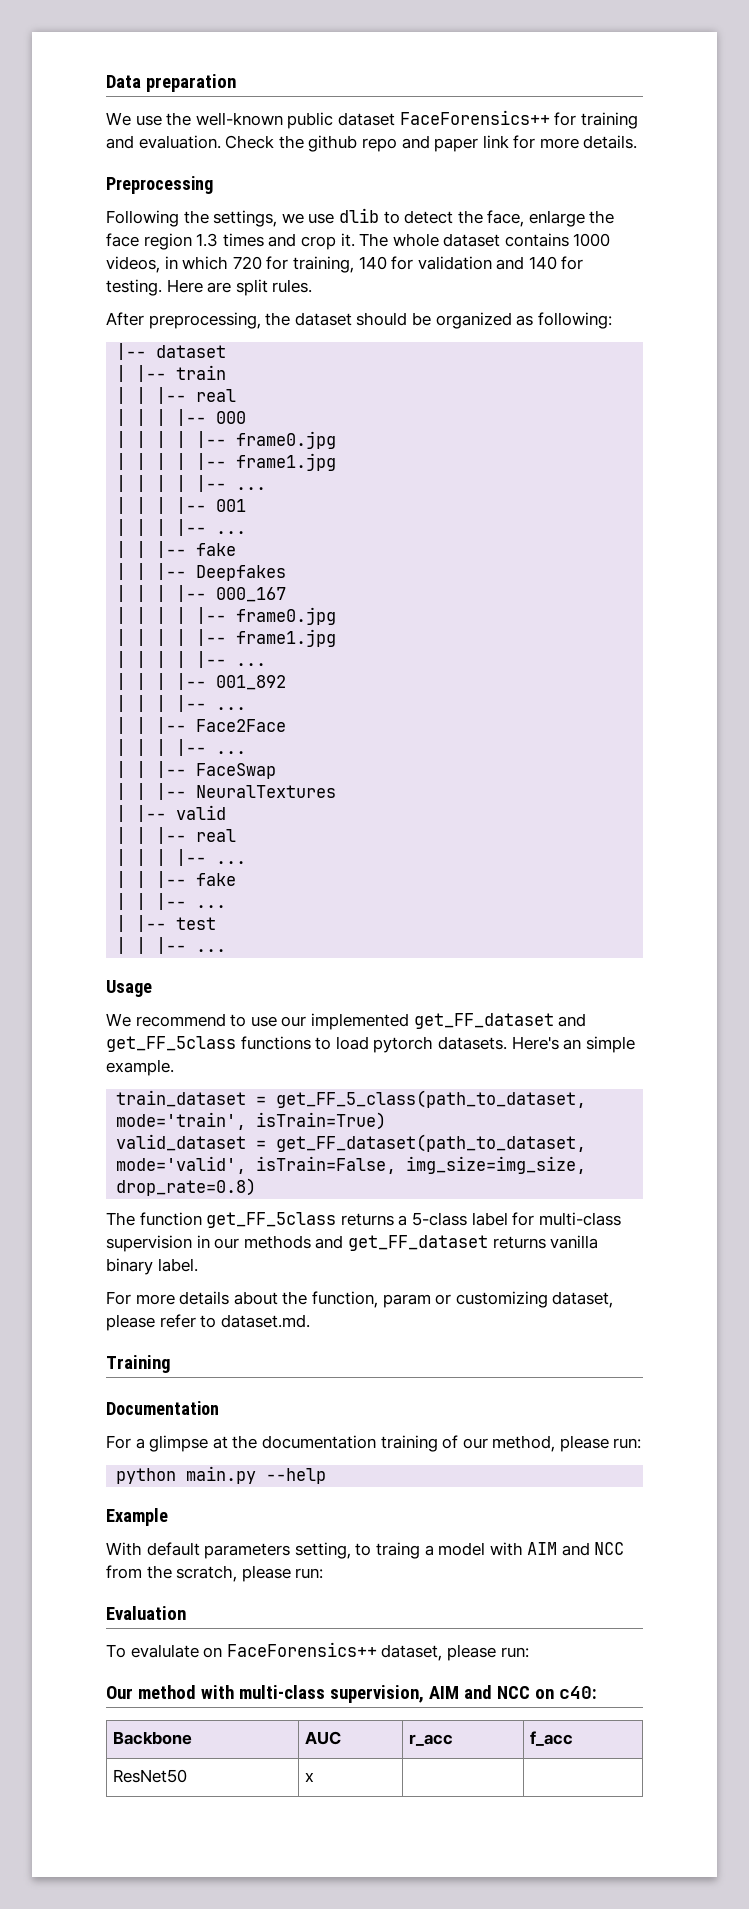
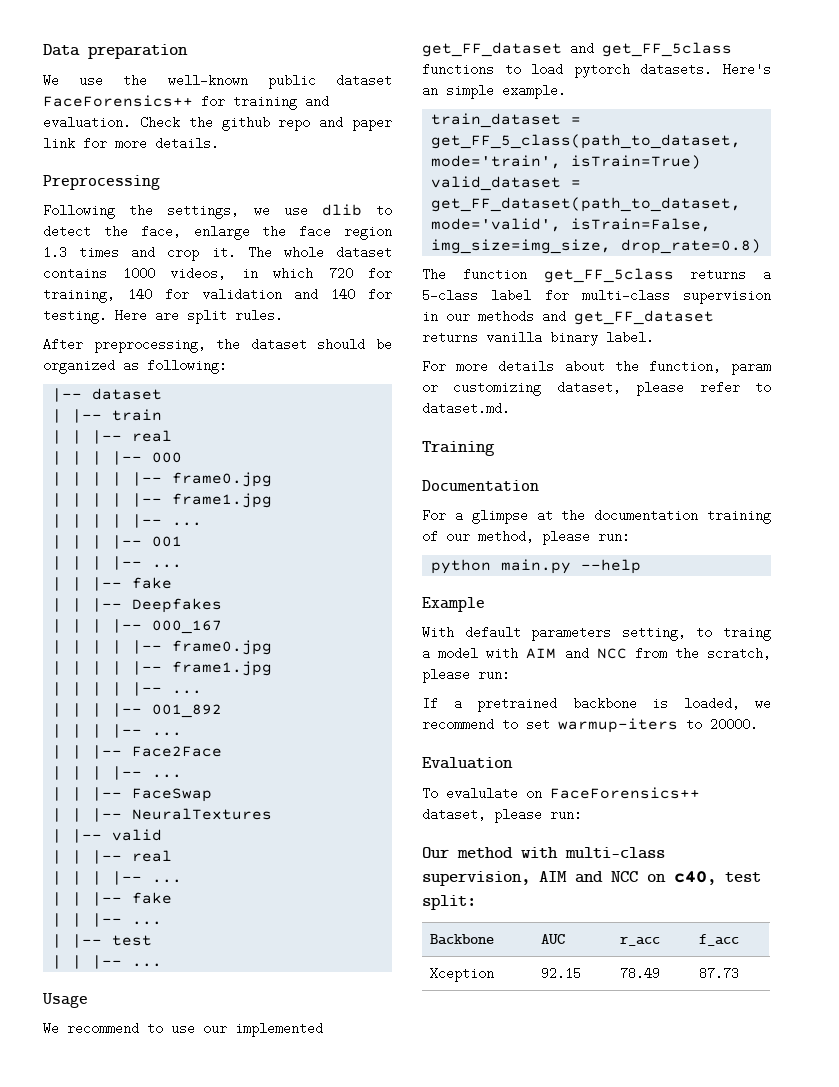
+ If a pretrained backbone is loaded, we recommend to set warmup-iters to 20000.
- Our method with multi-class supervision, AIM and NCC on c40:
+ Our method with multi-class supervision, AIM and NCC on c40, test split:
- ResNet50 | x | |
+ Xception | 92.15 | 78.49 | 87.73

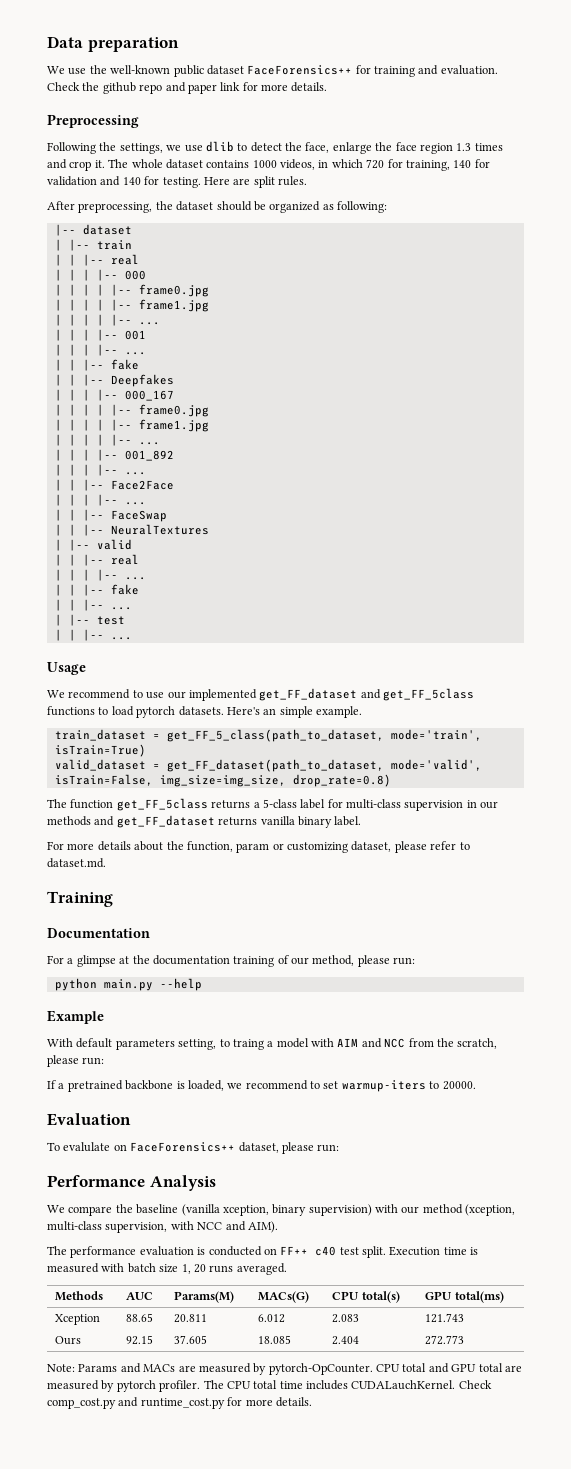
- Our method with multi-class supervision, AIM and NCC on c40, test split:
- Backbone | AUC | r_acc | f_acc
- Xception | 92.15 | 78.49 | 87.73
+ Performance Analysis
+ We compare the baseline (vanilla xception, binary supervision) with our method (xception, multi-class supervision, with NCC and AIM).
+ The performance evaluation is conducted on FF++ c40 test split. Execution time is measured with batch size 1, 20 runs averaged.
+ Methods | AUC | Params(M) | MACs(G) | CPU total(s) | GPU total(ms)
+ Xception | 88.65 | 20.811 | 6.012 | 2.083 | 121.743
+ Ours | 92.15 | 37.605 | 18.085 | 2.404 | 272.773
+ Note: Params and MACs are measured by pytorch-OpCounter. CPU total and GPU total are measured by pytorch profiler. The CPU total time includes CUDALauchKernel. Check comp_cost.py and runtime_cost.py for more details.

